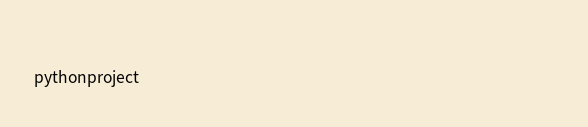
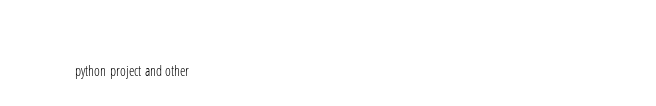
- pythonproject
+ python project and other

